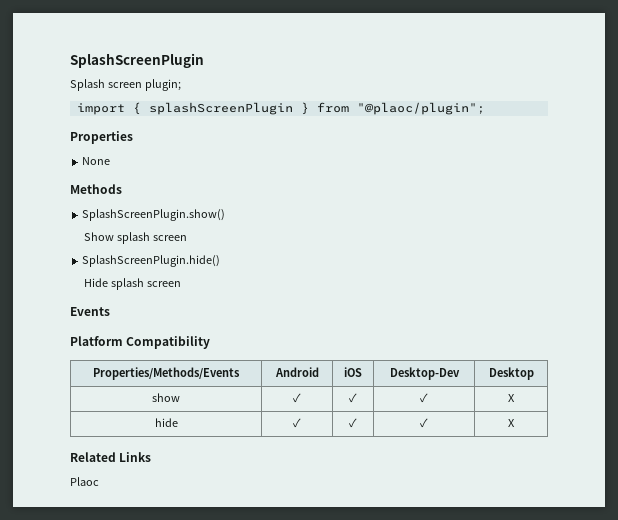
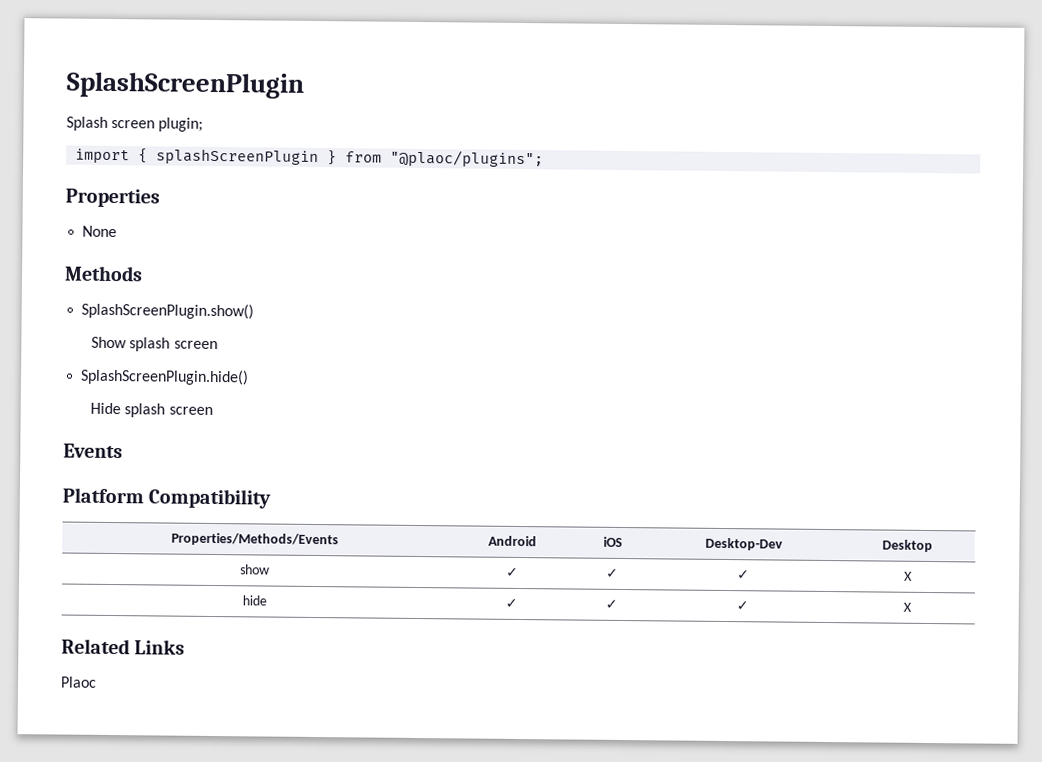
- import { splashScreenPlugin } from "@plaoc/plugin";
+ import { splashScreenPlugin } from "@plaoc/plugins";

